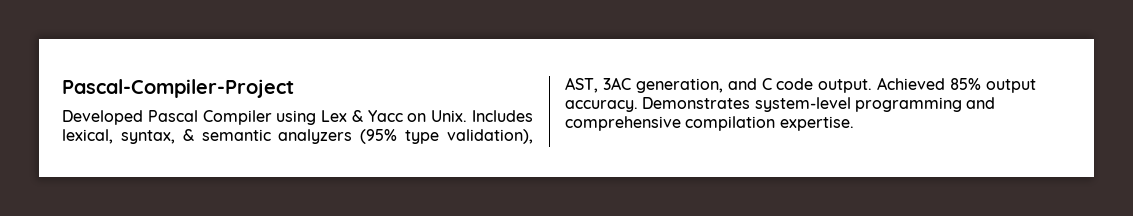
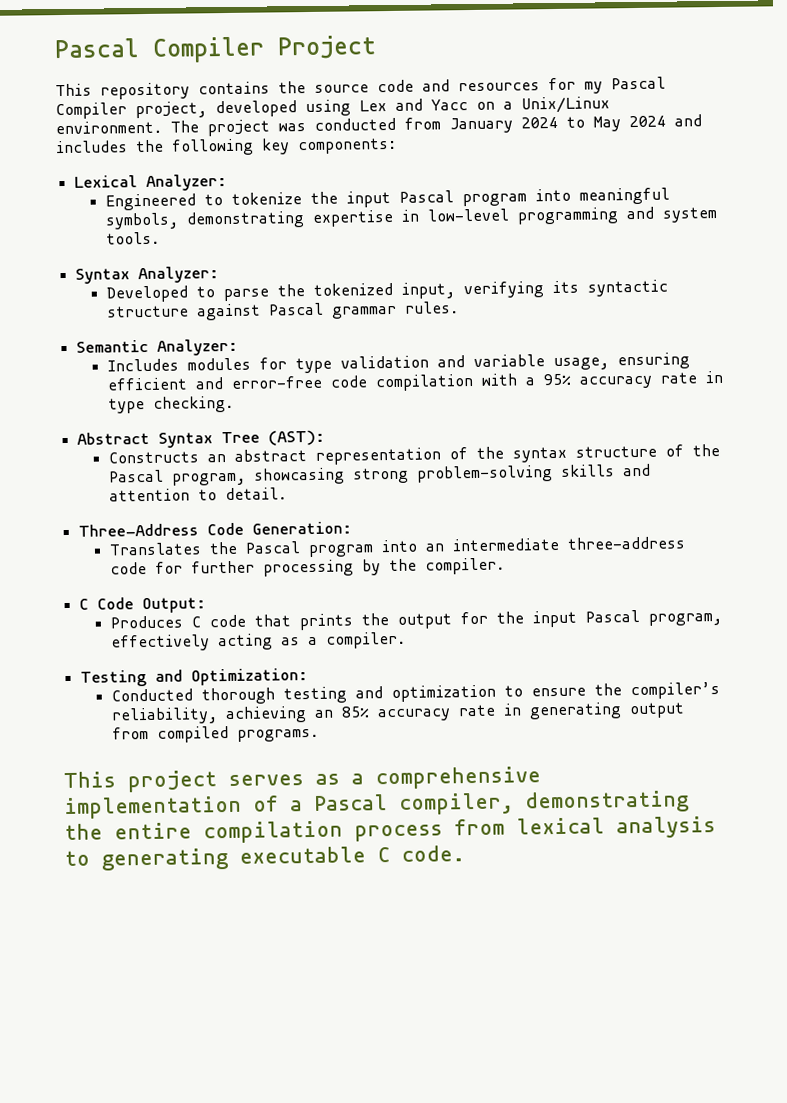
- Pascal-Compiler-Project
- Developed Pascal Compiler using Lex & Yacc on Unix. Includes lexical, syntax, & semantic analyzers (95% type validation), AST, 3AC generation, and C code output. Achieved 85% output accuracy. Demonstrates system-level programming and comprehensive compilation expertise.
+ Pascal Compiler Project
+ This repository contains the source code and resources for my Pascal Compiler project, developed using Lex and Yacc on a Unix/Linux environment. The project was conducted from January 2024 to May 2024 and includes the following key components:
+ Lexical Analyzer:
+ Engineered to tokenize the input Pascal program into meaningful symbols, demonstrating expertise in low-level programming and system tools.
+ Syntax Analyzer:
+ Developed to parse the tokenized input, verifying its syntactic structure against Pascal grammar rules.
+ Semantic Analyzer:
+ Includes modules for type validation and variable usage, ensuring efficient and error-free code compilation with a 95% accuracy rate in type checking.
+ Abstract Syntax Tree (AST):
+ Constructs an abstract representation of the syntax structure of the Pascal program, showcasing strong problem-solving skills and attention to detail.
+ Three-Address Code Generation:
+ Translates the Pascal program into an intermediate three-address code for further processing by the compiler.
+ C Code Output:
+ Produces C code that prints the output for the input Pascal program, effectively acting as a compiler.
+ Testing and Optimization:
+ Conducted thorough testing and optimization to ensure the compiler’s reliability, achieving an 85% accuracy rate in generating output from compiled programs.
+ This project serves as a comprehensive implementation of a Pascal compiler, demonstrating the entire compilation process from lexical analysis to generating executable C code.

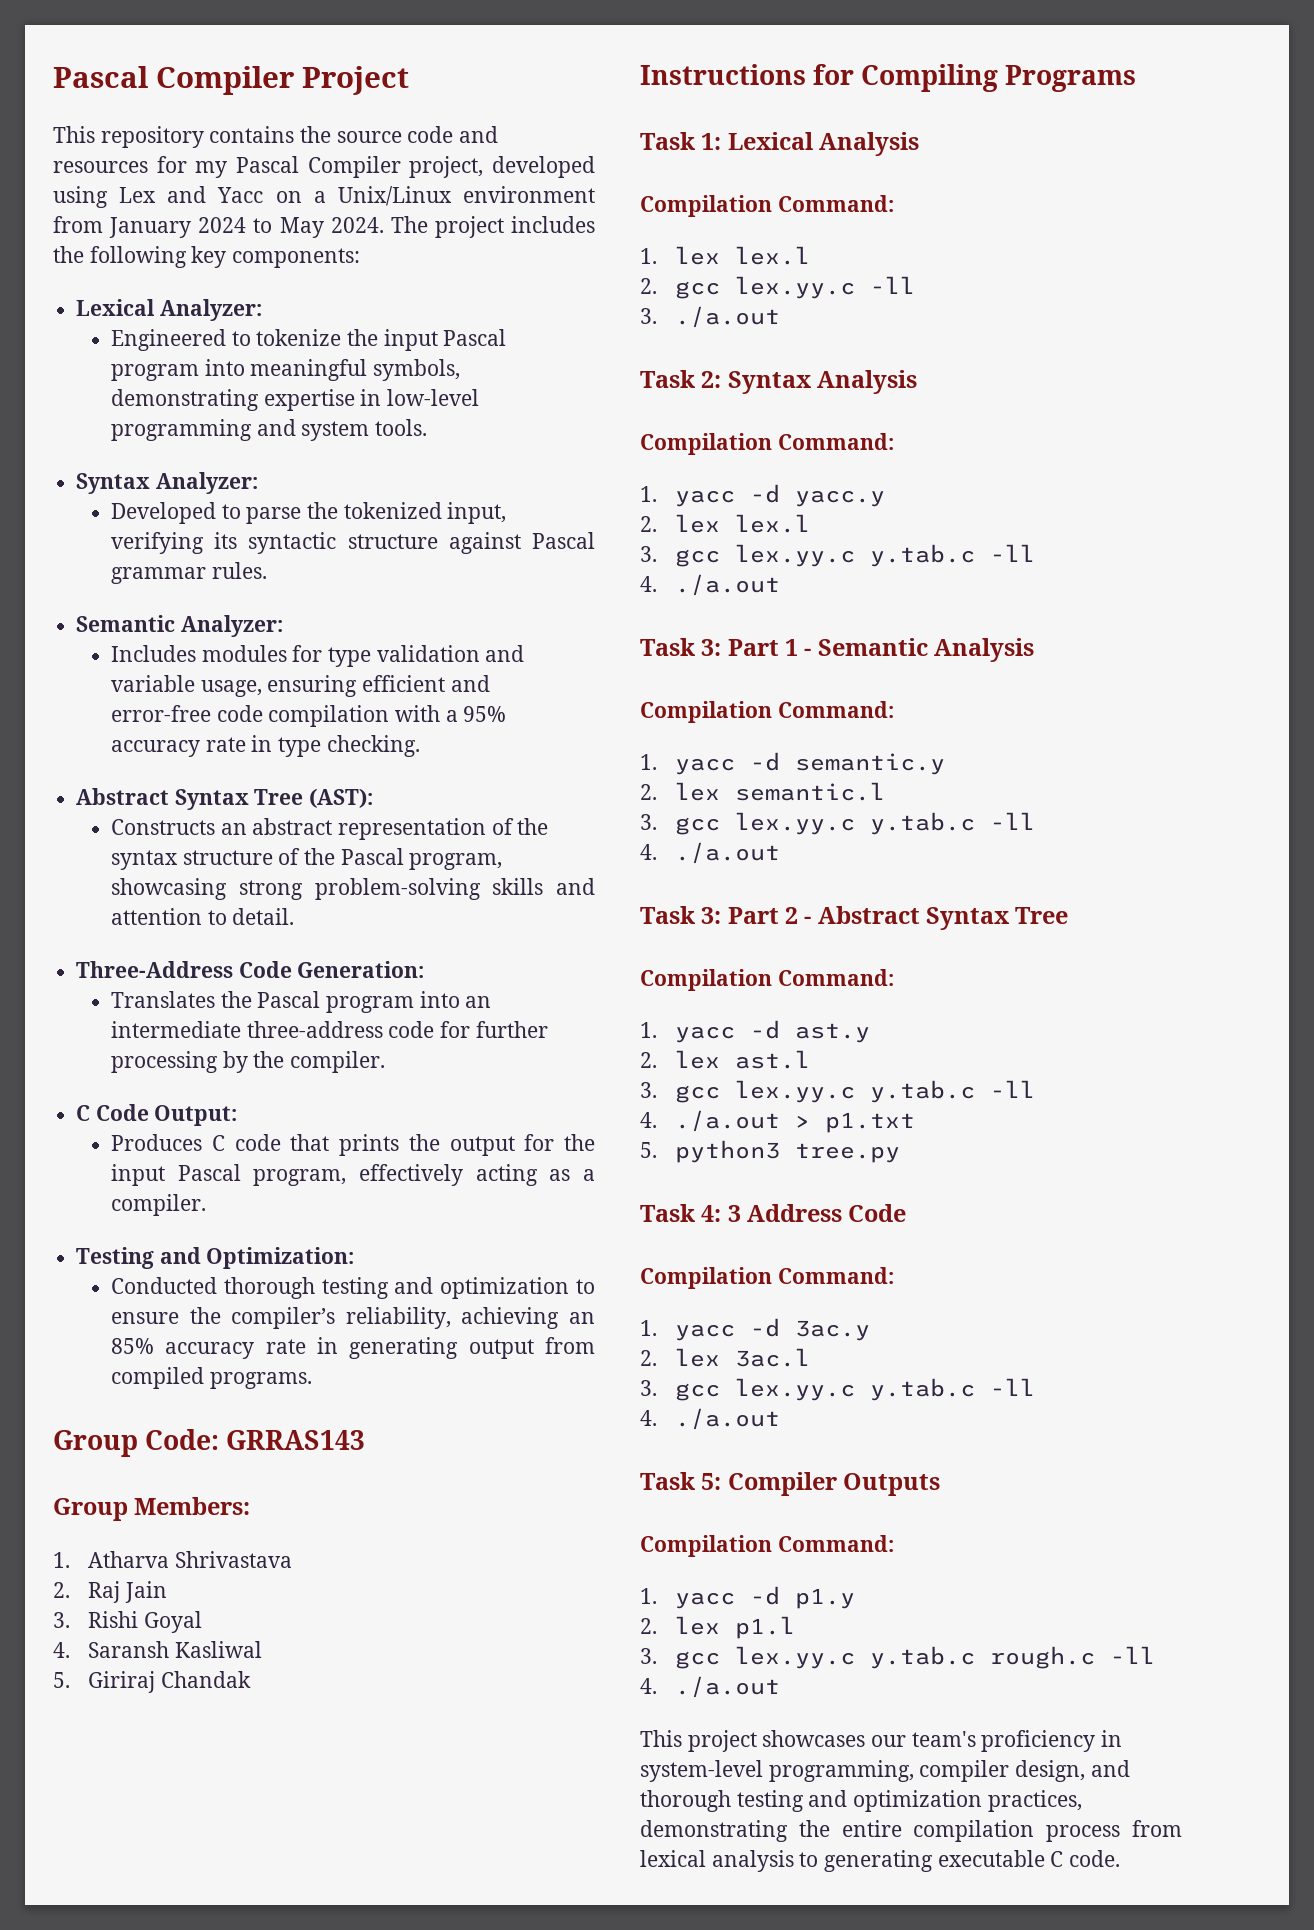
- This repository contains the source code and resources for my Pascal Compiler project, developed using Lex and Yacc on a Unix/Linux environment. The project was conducted from January 2024 to May 2024 and includes the following key components:
+ This repository contains the source code and resources for my Pascal Compiler project, developed using Lex and Yacc on a Unix/Linux environment from January 2024 to May 2024. The project includes the following key components:
- This project serves as a comprehensive implementation of a Pascal compiler, demonstrating the entire compilation process from lexical analysis to generating executable C code.
+ Group Code: GRRAS143
+ Group Members:
+ 1. Atharva Shrivastava
+ 2. Raj Jain
+ 3. Rishi Goyal
+ 4. Saransh Kasliwal
+ 5. Giriraj Chandak
+ Instructions for Compiling Programs
+ Task 1: Lexical Analysis
+ Compilation Command:
+ 1. lex lex.l
+ 2. gcc lex.yy.c -ll
+ 3. ./a.out
+ Task 2: Syntax Analysis
+ Compilation Command:
+ 1. yacc -d yacc.y
+ 2. lex lex.l
+ 3. gcc lex.yy.c y.tab.c -ll
+ 4. ./a.out
+ Task 3: Part 1 - Semantic Analysis
+ Compilation Command:
+ 1. yacc -d semantic.y
+ 2. lex semantic.l
+ 3. gcc lex.yy.c y.tab.c -ll
+ 4. ./a.out
+ Task 3: Part 2 - Abstract Syntax Tree
+ Compilation Command:
+ 1. yacc -d ast.y
+ 2. lex ast.l
+ 3. gcc lex.yy.c y.tab.c -ll
+ 4. ./a.out > p1.txt
+ 5. python3 tree.py
+ Task 4: 3 Address Code
+ Compilation Command:
+ 1. yacc -d 3ac.y
+ 2. lex 3ac.l
+ 3. gcc lex.yy.c y.tab.c -ll
+ 4. ./a.out
+ Task 5: Compiler Outputs
+ Compilation Command:
+ 1. yacc -d p1.y
+ 2. lex p1.l
+ 3. gcc lex.yy.c y.tab.c rough.c -ll
+ 4. ./a.out
+ This project showcases our team's proficiency in system-level programming, compiler design, and thorough testing and optimization practices, demonstrating the entire compilation process from lexical analysis to generating executable C code.

